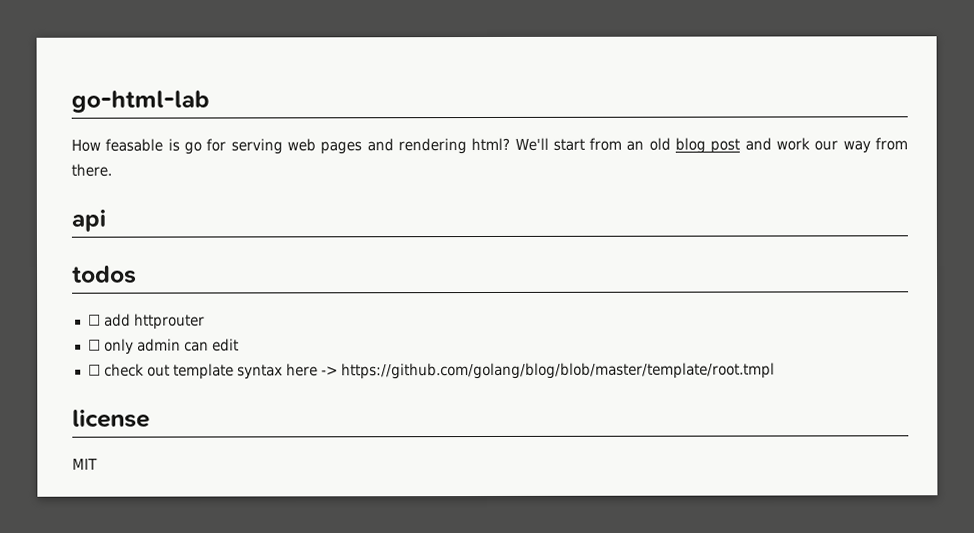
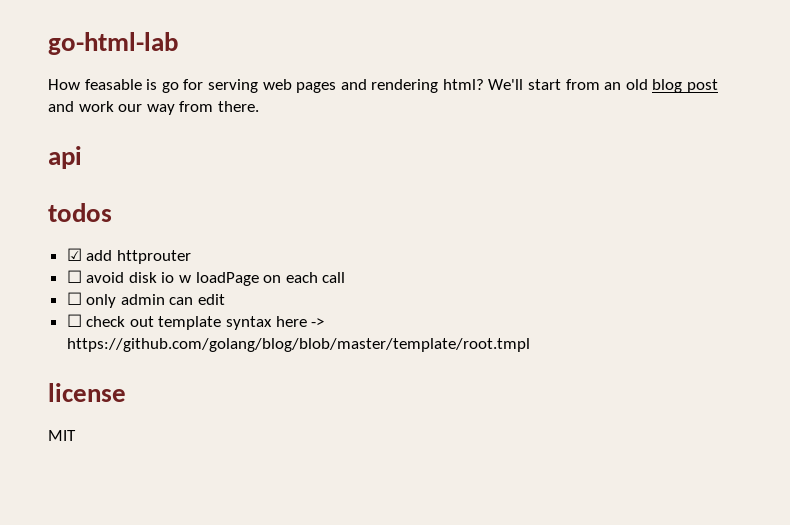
- ☐ add httprouter
+ ☑ add httprouter
+ ☐ avoid disk io w loadPage on each call

